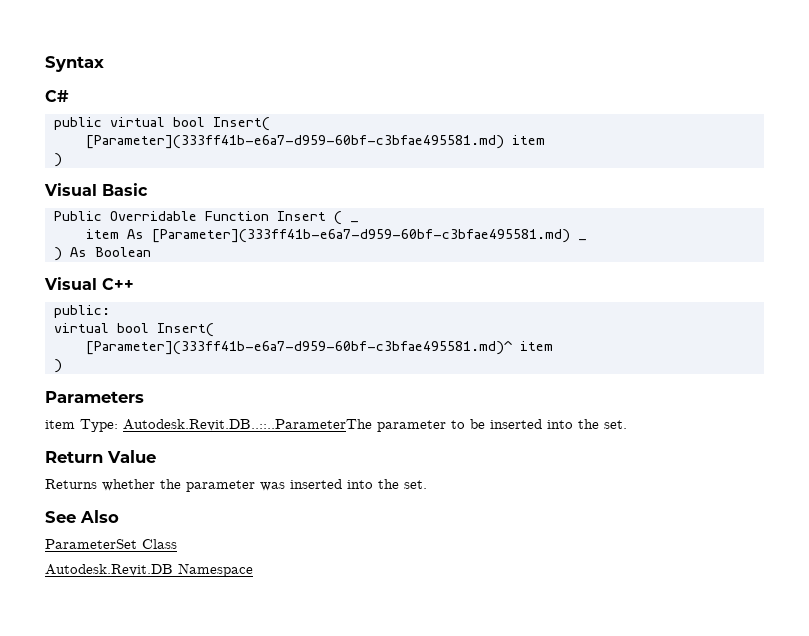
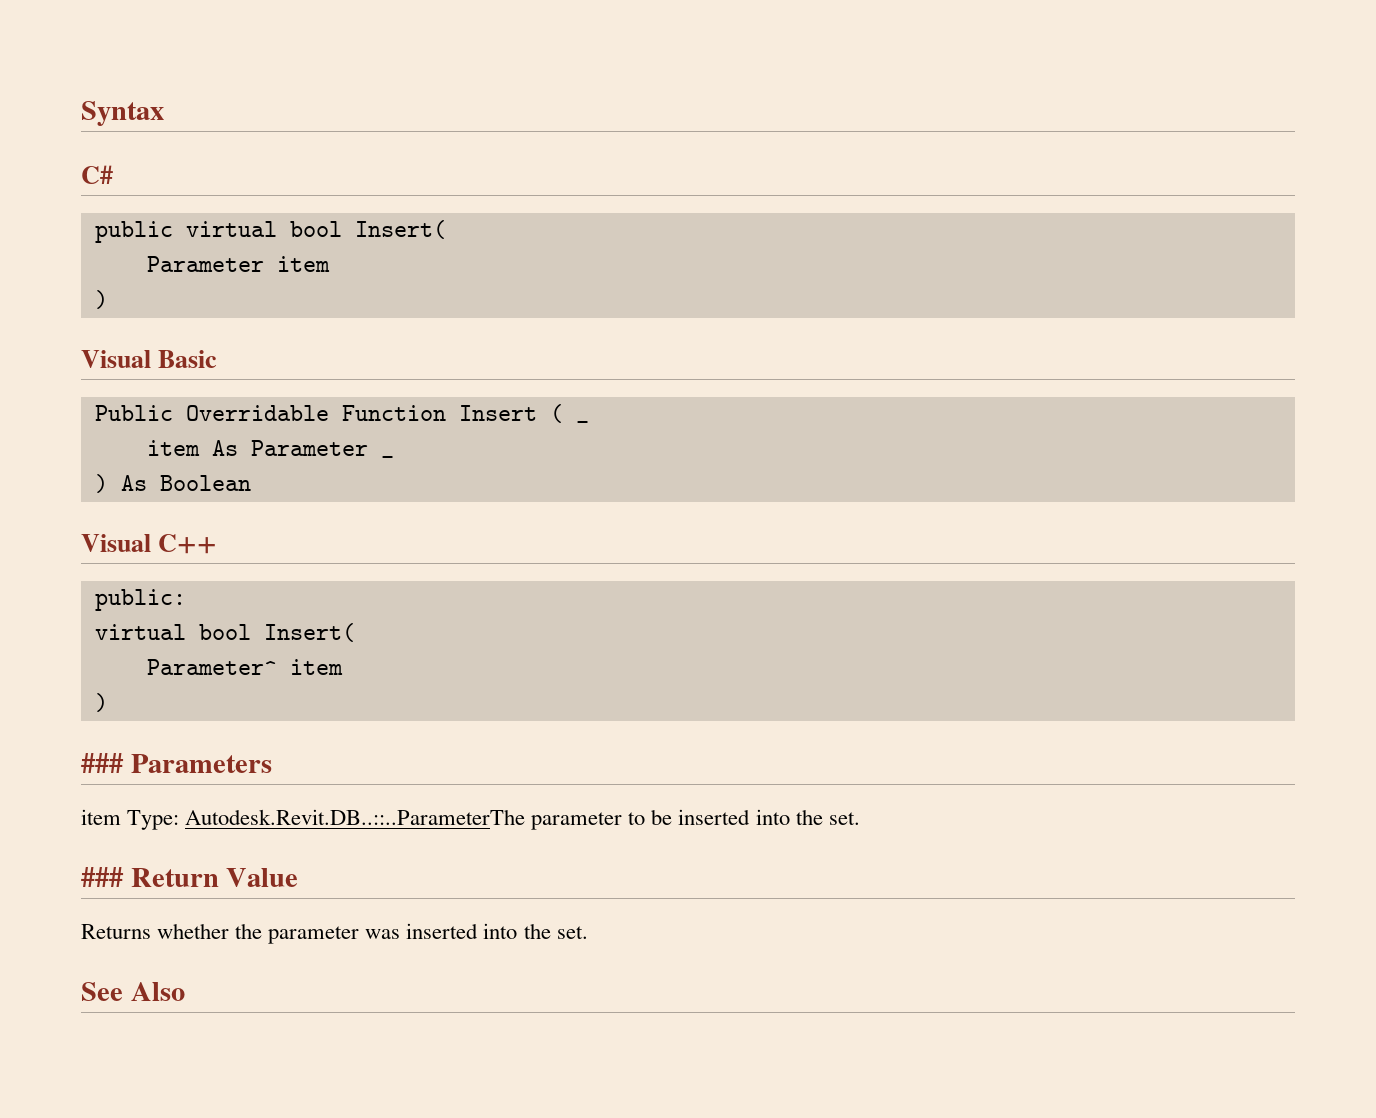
- [Parameter](333ff41b-e6a7-d959-60bf-c3bfae495581.md) item
+ Parameter item
- item As [Parameter](333ff41b-e6a7-d959-60bf-c3bfae495581.md) _
+ item As Parameter _
- [Parameter](333ff41b-e6a7-d959-60bf-c3bfae495581.md)^ item
+ Parameter^ item
  )
- Parameters
+ ### Parameters
- Return Value
+ ### Return Value
- ParameterSet Class
- Autodesk.Revit.DB Namespace

